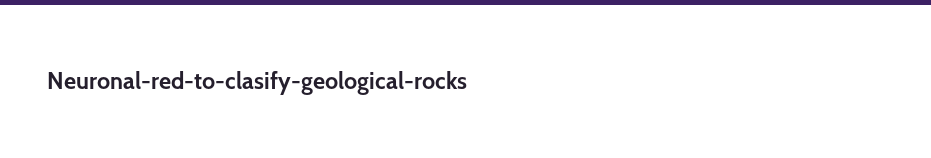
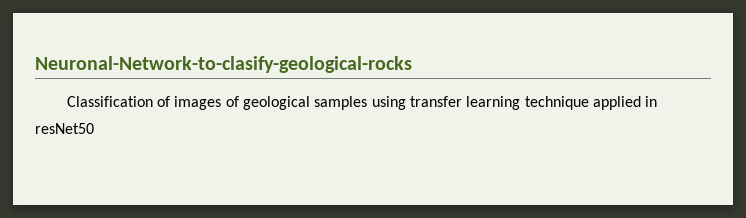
- Neuronal-red-to-clasify-geological-rocks
+ Neuronal-Network-to-clasify-geological-rocks
+ Classification of images of geological samples using transfer learning technique applied in resNet50

